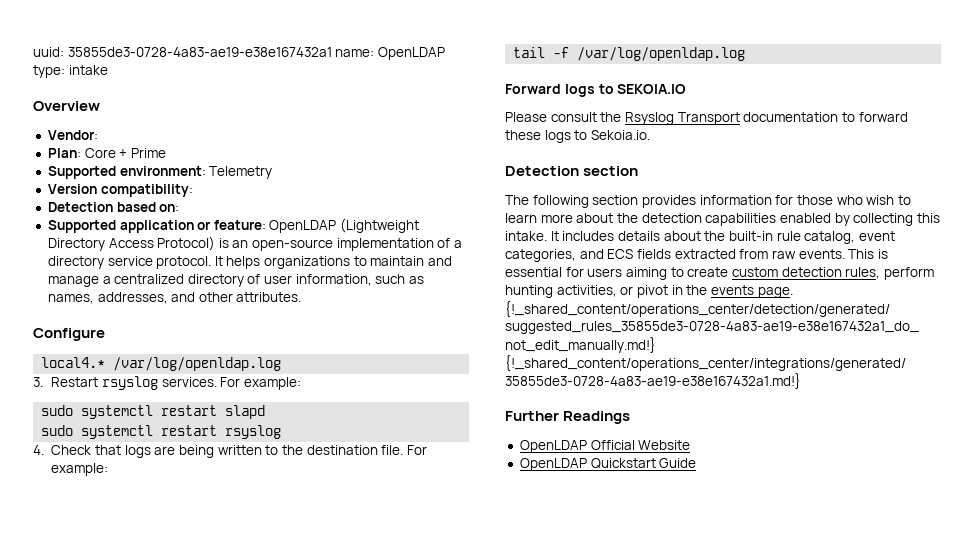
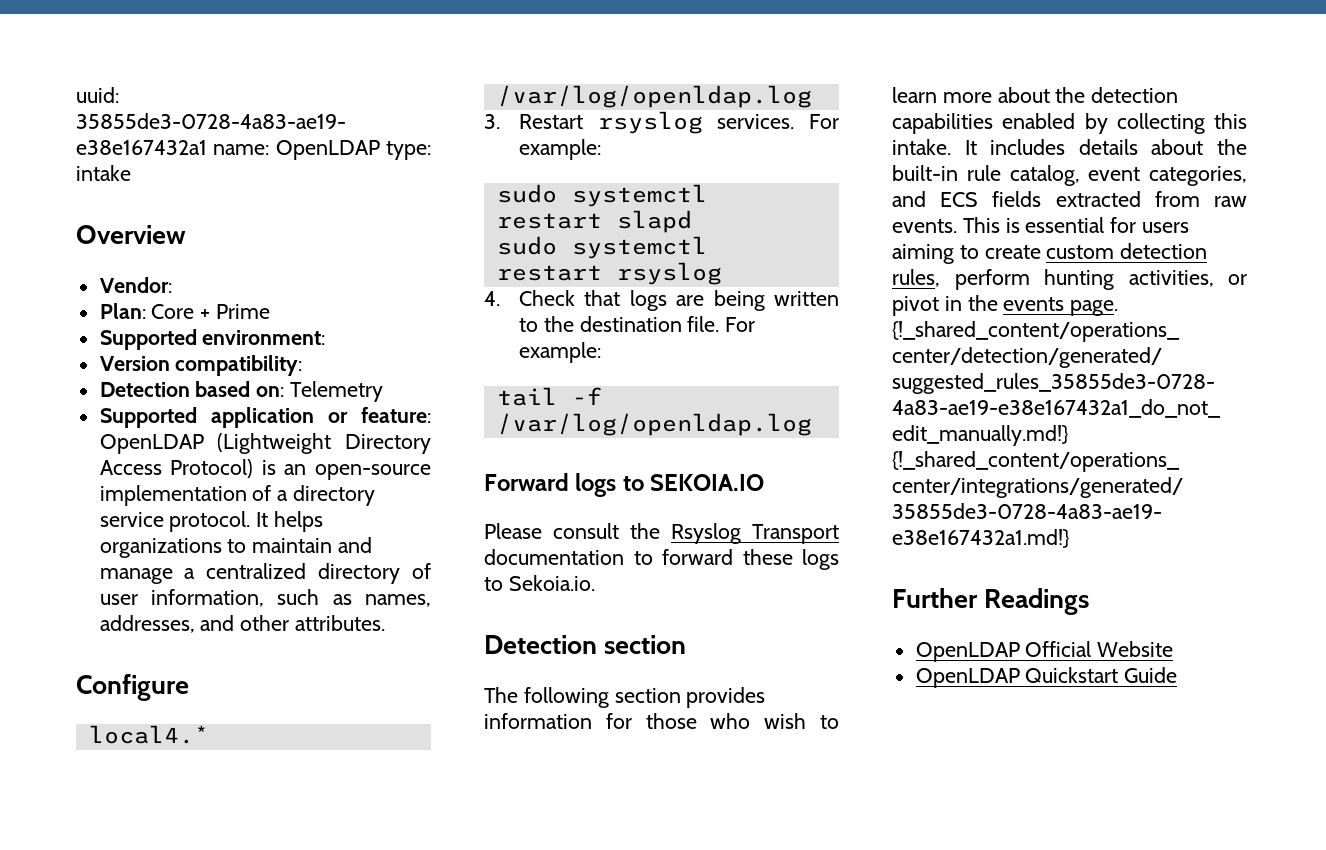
- Supported environment: Telemetry
+ Supported environment:
- Detection based on:
+ Detection based on: Telemetry

